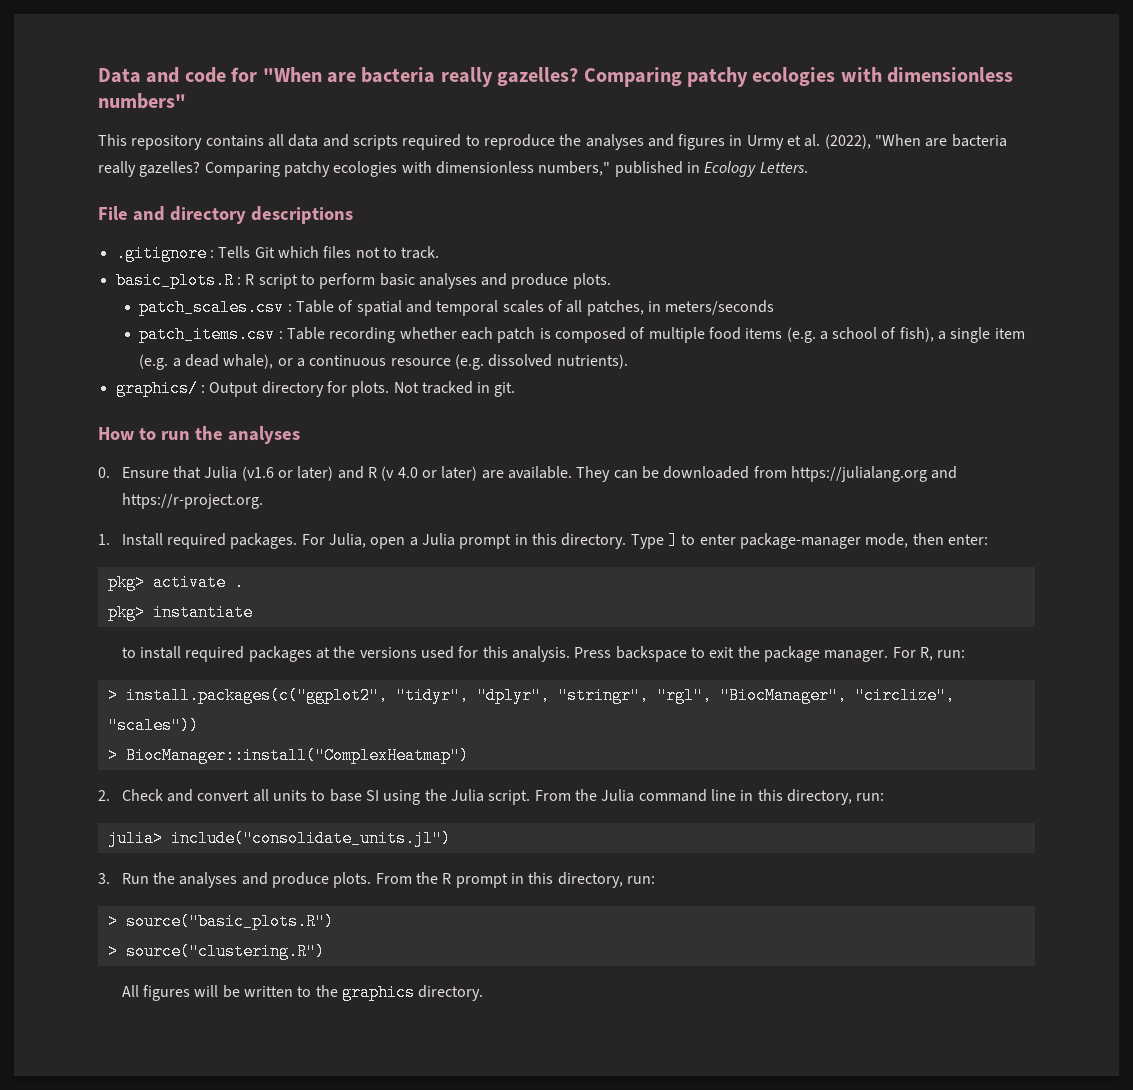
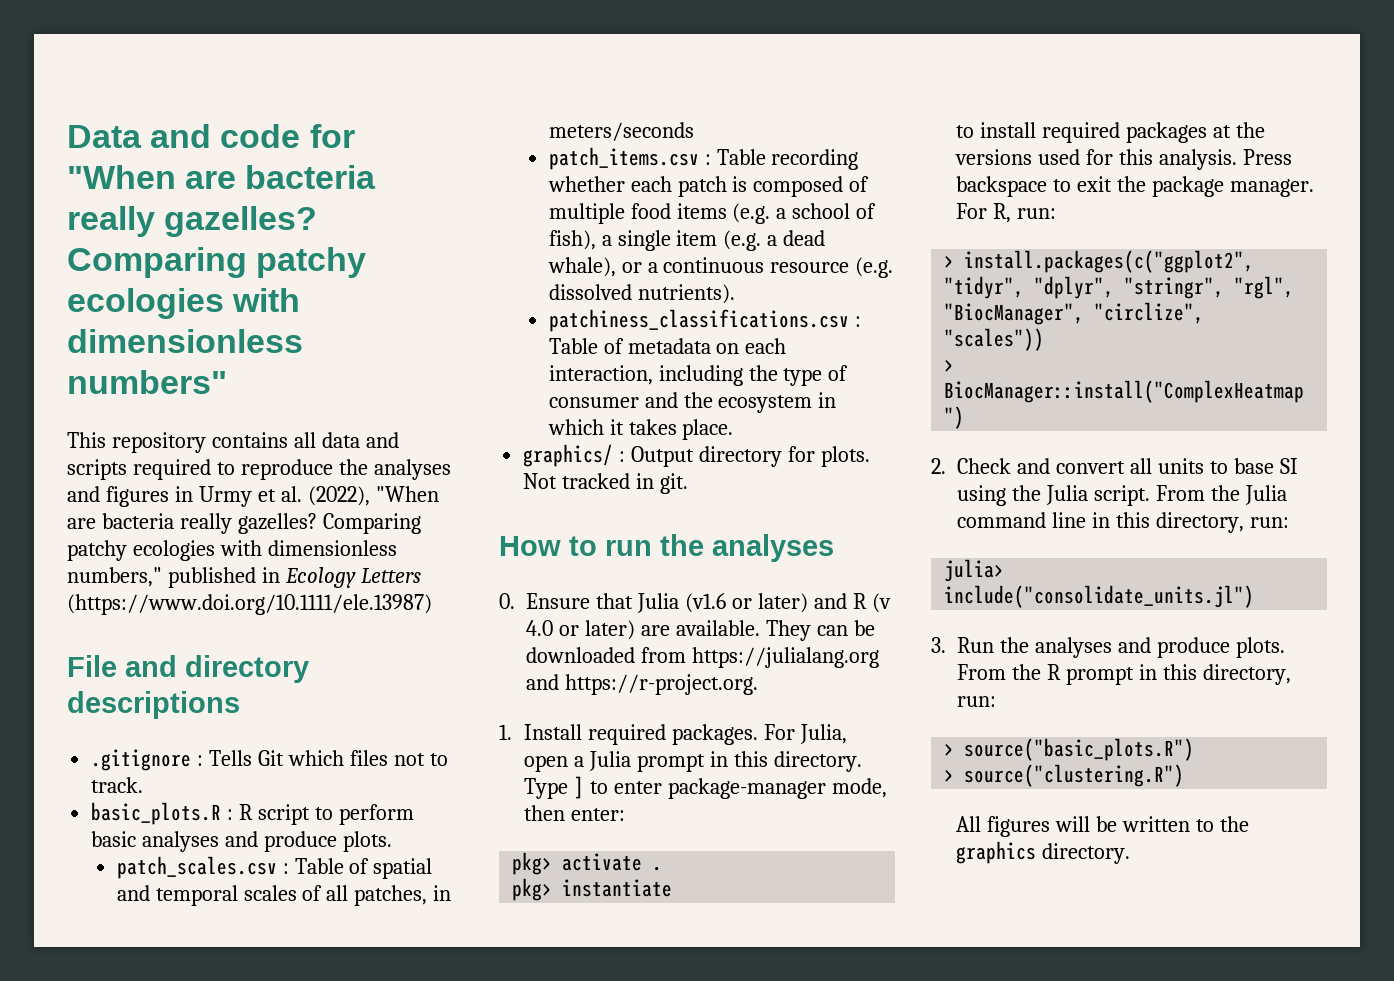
- Comparing patchy ecologies with dimensionless numbers," published in Ecology Letters.
+ Comparing patchy ecologies with dimensionless numbers," published in Ecology Letters (https://www.doi.org/10.1111/ele.13987)
+ patchiness_classifications.csv : Table of metadata on each interaction, including the type of consumer and the ecosystem in which it takes place.

